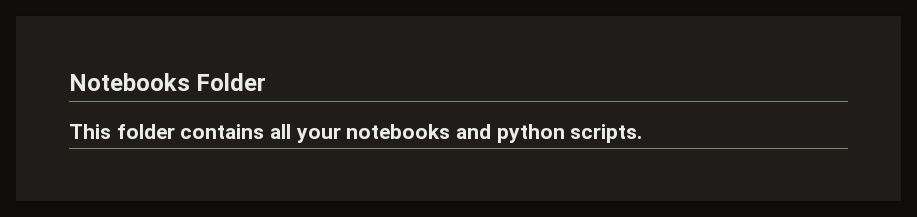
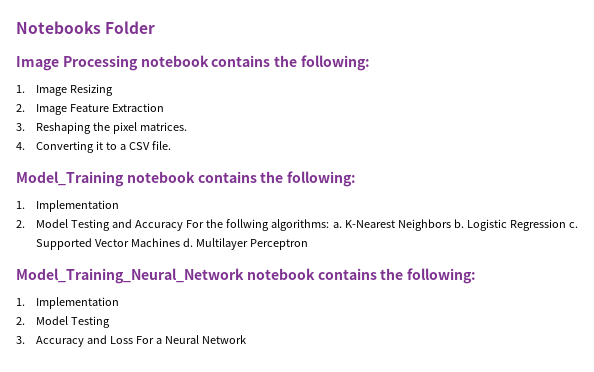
- This folder contains all your notebooks and python scripts.
+ Image Processing notebook contains the following:
+ 1. Image Resizing
+ 2. Image Feature Extraction
+ 3. Reshaping the pixel matrices.
+ 4. Converting it to a CSV file.
+ Model_Training notebook contains the following:
+ 1. Implementation
+ 2. Model Testing and Accuracy For the follwing algorithms: a. K-Nearest Neighbors b. Logistic Regression c. Supported Vector Machines d. Multilayer Perceptron
+ Model_Training_Neural_Network notebook contains the following:
+ 1. Implementation
+ 2. Model Testing
+ 3. Accuracy and Loss For a Neural Network

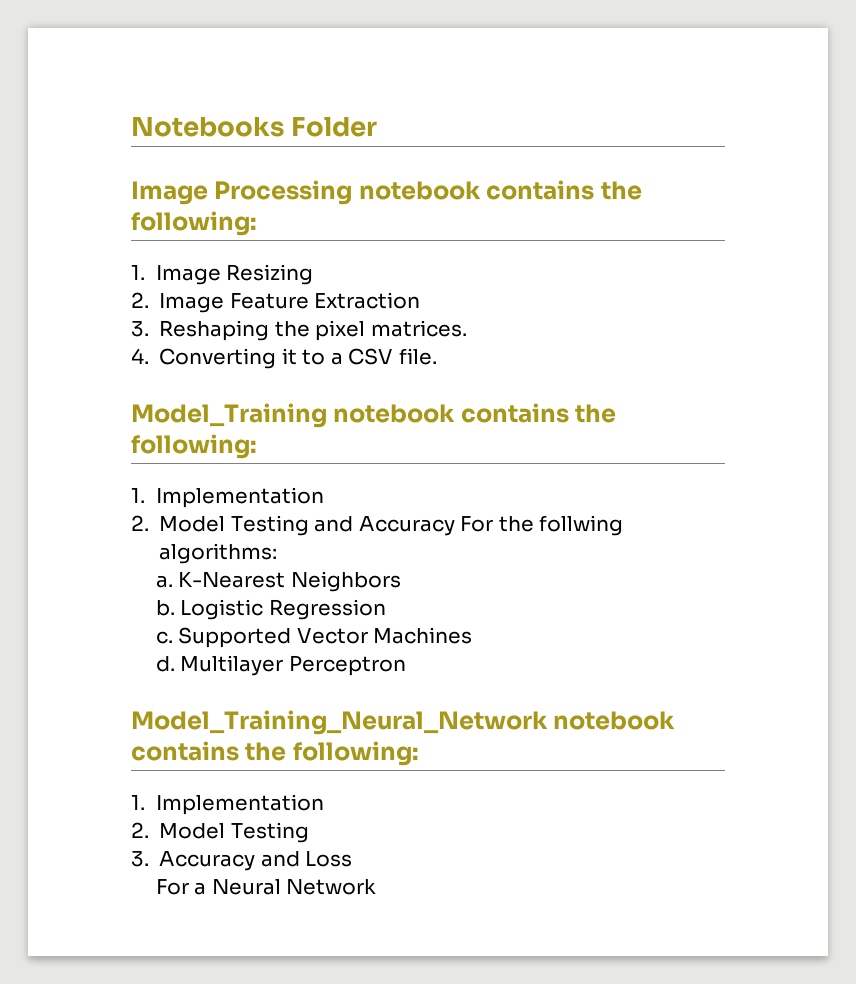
- 2. Model Testing and Accuracy For the follwing algorithms: a.
+ 2. Model Testing and Accuracy For the follwing algorithms:
+ a.
- K-Nearest Neighbors b.
+ K-Nearest Neighbors
+ b.
- Logistic Regression c.
+ Logistic Regression
+ c.
- Supported Vector Machines d.
+ Supported Vector Machines
+ d.
- 3. Accuracy and Loss For a Neural Network
+ 3. Accuracy and Loss
+ For a Neural Network

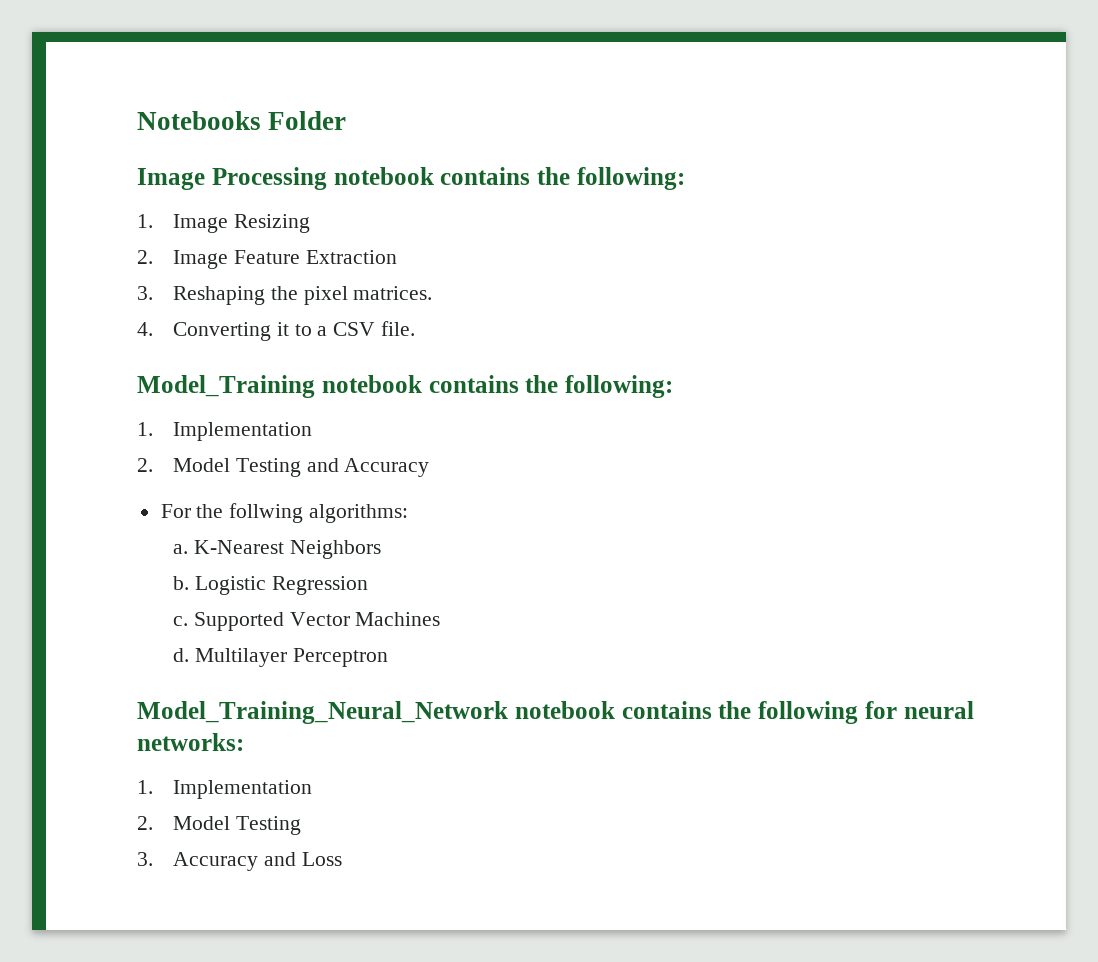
- 2. Model Testing and Accuracy For the follwing algorithms:
+ 2. Model Testing and Accuracy
+ For the follwing algorithms:
- Model_Training_Neural_Network notebook contains the following:
+ Model_Training_Neural_Network notebook contains the following for neural networks:
- For a Neural Network

